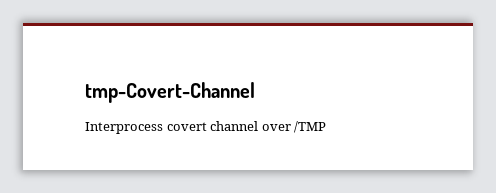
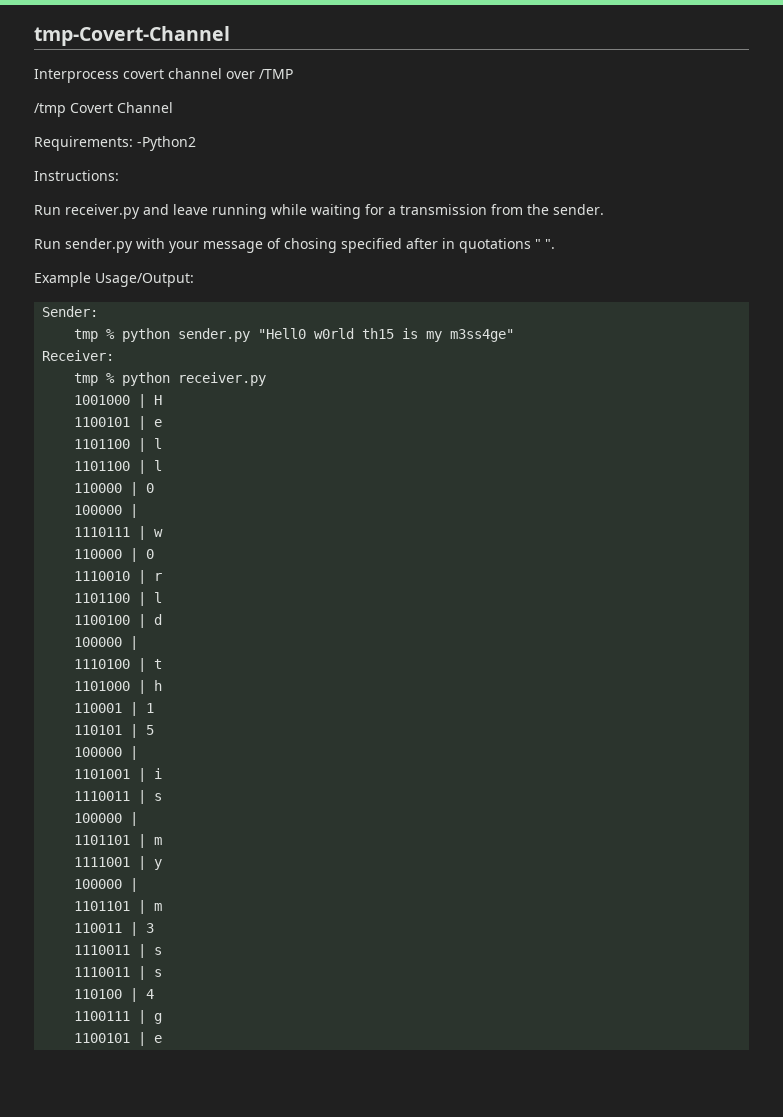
+ /tmp Covert Channel
+ Requirements: -Python2
+ Instructions:
+ Run receiver.py and leave running while waiting for a transmission from the sender.
+ Run sender.py with your message of chosing specified after in quotations " ".
+ Example Usage/Output:
+ Sender:
+ tmp % python sender.py "Hell0 w0rld th15 is my m3ss4ge"
+ Receiver:
+ tmp % python receiver.py
+ 1001000 | H
+ 1100101 | e
+ 1101100 | l
+ 1101100 | l
+ 110000 | 0
+ 100000 |
+ 1110111 | w
+ 110000 | 0
+ 1110010 | r
+ 1101100 | l
+ 1100100 | d
+ 100000 |
+ 1110100 | t
+ 1101000 | h
+ 110001 | 1
+ 110101 | 5
+ 100000 |
+ 1101001 | i
+ 1110011 | s
+ 100000 |
+ 1101101 | m
+ 1111001 | y
+ 100000 |
+ 1101101 | m
+ 110011 | 3
+ 1110011 | s
+ 1110011 | s
+ 110100 | 4
+ 1100111 | g
+ 1100101 | e

